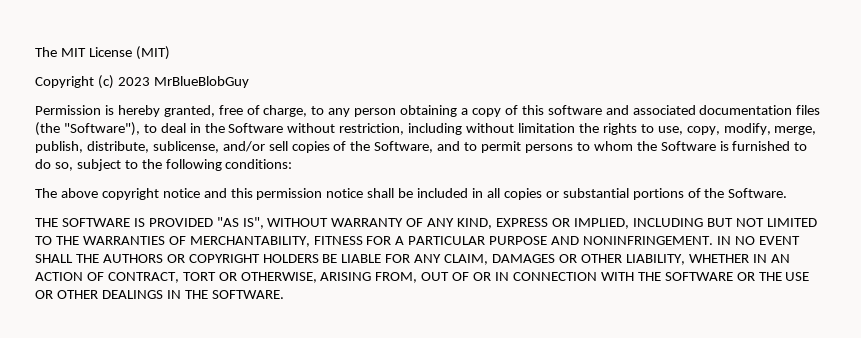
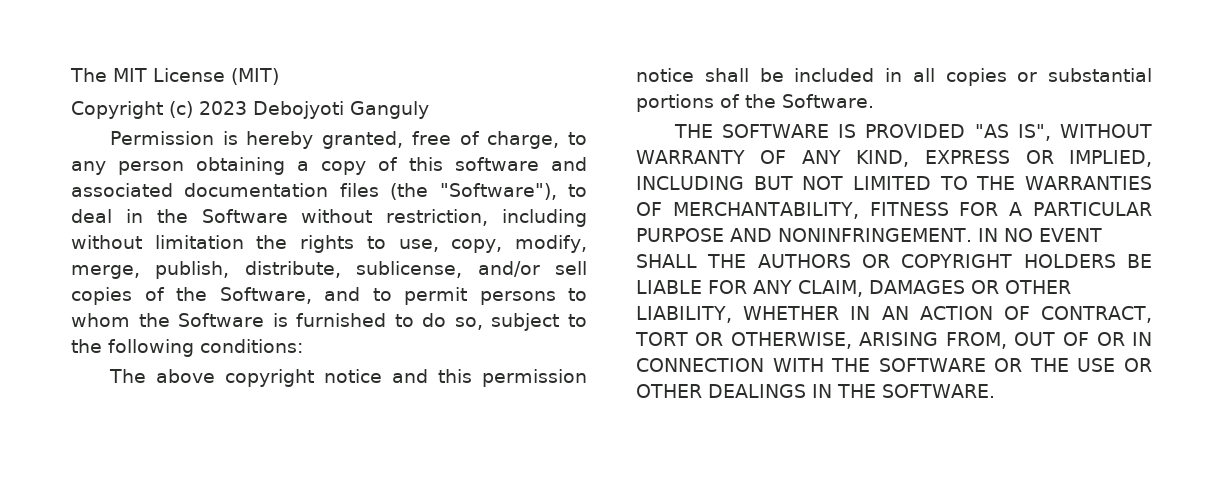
- Copyright (c) 2023 MrBlueBlobGuy
+ Copyright (c) 2023 Debojyoti Ganguly

